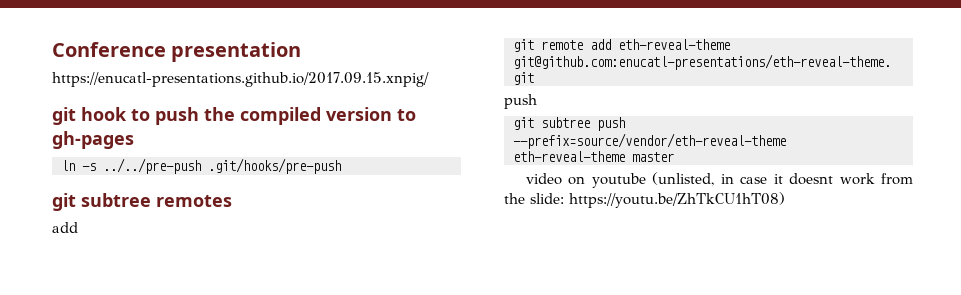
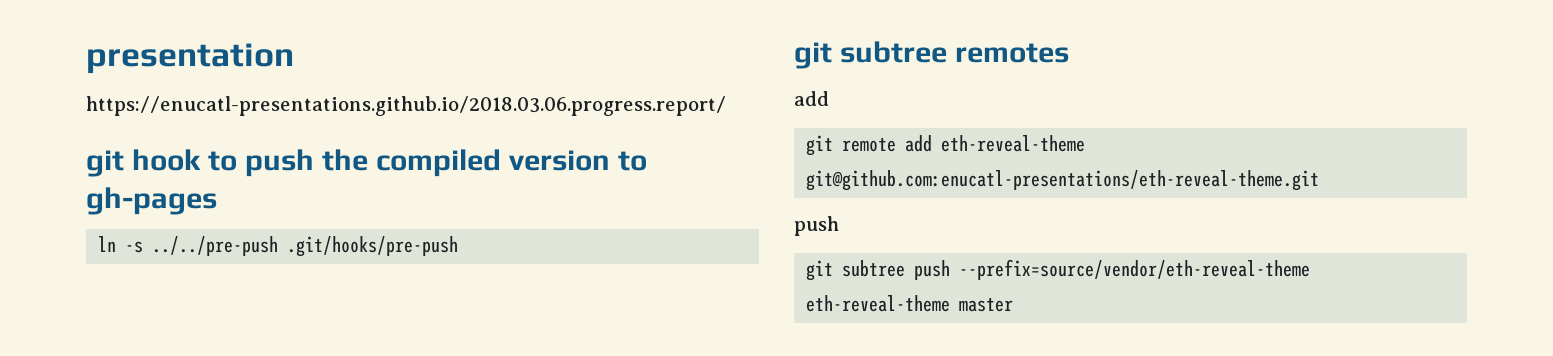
- Conference presentation
+ presentation
- https://enucatl-presentations.github.io/2017.09.15.xnpig/
+ https://enucatl-presentations.github.io/2018.03.06.progress.report/
- video on youtube (unlisted, in case it doesnt work from the slide: https://youtu.be/ZhTkCU1hT08)

